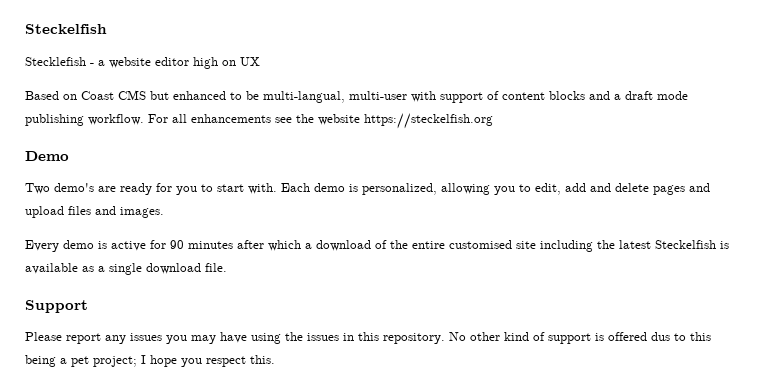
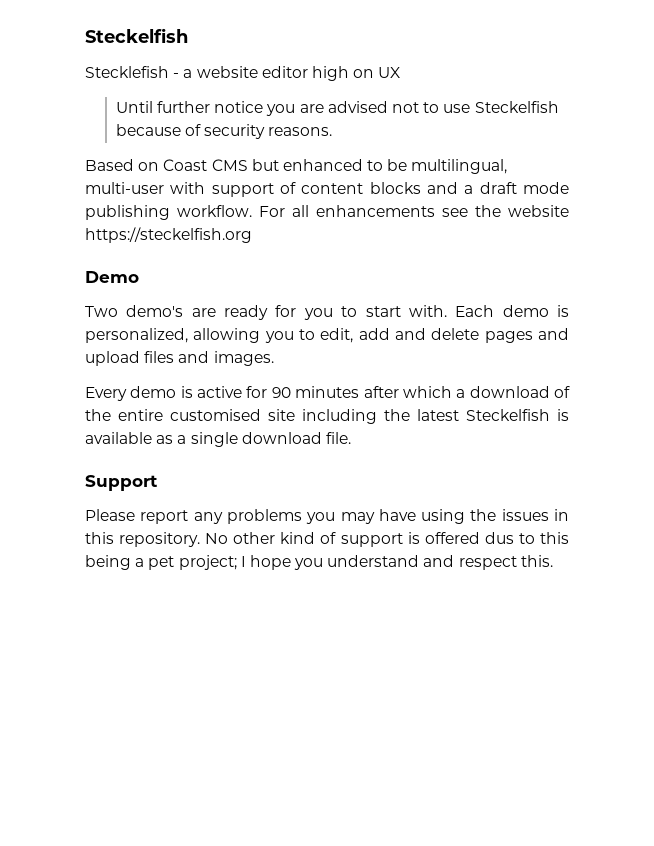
+ Until further notice you are advised not to use Steckelfish because of security reasons.
- Based on Coast CMS but enhanced to be multi-langual, multi-user with support of content blocks and a draft mode publishing workflow.
+ Based on Coast CMS but enhanced to be multilingual, multi-user with support of content blocks and a draft mode publishing workflow.
- Please report any issues you may have using the issues in this repository.
+ Please report any problems you may have using the issues in this repository.
- No other kind of support is offered dus to this being a pet project; I hope you respect this.
+ No other kind of support is offered dus to this being a pet project; I hope you understand and respect this.

